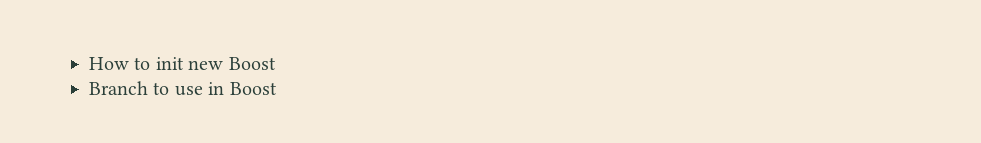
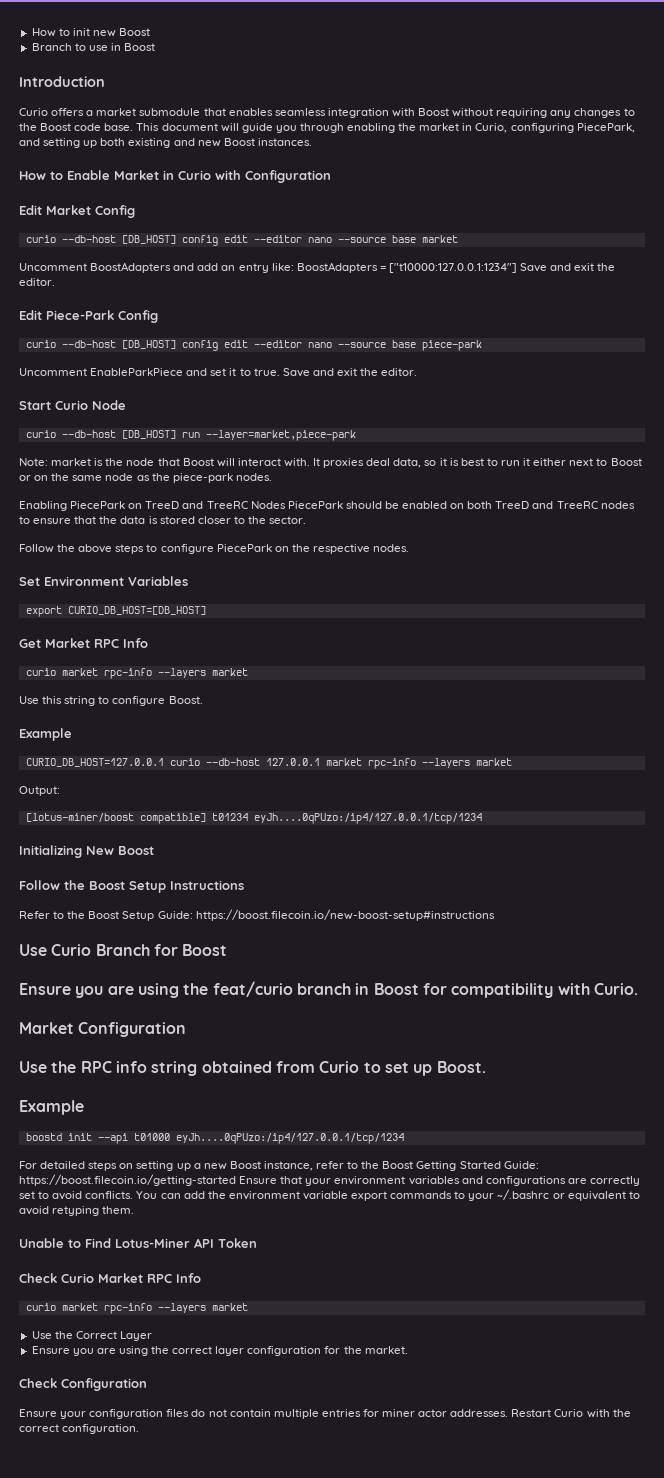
+ Introduction
+ Curio offers a market submodule that enables seamless integration with Boost without requiring any changes to the Boost code base. This document will guide you through enabling the market in Curio, configuring PiecePark, and setting up both existing and new Boost instances.
+ How to Enable Market in Curio with Configuration
+ Edit Market Config
+ curio --db-host [DB_HOST] config edit --editor nano --source base market
+ Uncomment BoostAdapters and add an entry like: BoostAdapters = ["t10000:127.0.0.1:1234"] Save and exit the editor.
+ Edit Piece-Park Config
+ curio --db-host [DB_HOST] config edit --editor nano --source base piece-park
+ Uncomment EnableParkPiece and set it to true. Save and exit the editor.
+ Start Curio Node
+ curio --db-host [DB_HOST] run --layer=market,piece-park
+ Note: market is the node that Boost will interact with. It proxies deal data, so it is best to run it either next to Boost or on the same node as the piece-park nodes.
+ Enabling PiecePark on TreeD and TreeRC Nodes PiecePark should be enabled on both TreeD and TreeRC nodes to ensure that the data is stored closer to the sector.
+ Follow the above steps to configure PiecePark on the respective nodes.
+ Set Environment Variables
+ export CURIO_DB_HOST=[DB_HOST]
+ Get Market RPC Info
+ curio market rpc-info --layers market
+ Use this string to configure Boost.
+ Example
+ CURIO_DB_HOST=127.0.0.1 curio --db-host 127.0.0.1 market rpc-info --layers market
+ Output:
+ [lotus-miner/boost compatible] t01234 eyJh....0qPUzo:/ip4/127.0.0.1/tcp/1234
+ Initializing New Boost
+ Follow the Boost Setup Instructions
+ Refer to the Boost Setup Guide: https://boost.filecoin.io/new-boost-setup#instructions
+ Use Curio Branch for Boost
+ Ensure you are using the feat/curio branch in Boost for compatibility with Curio.
+ Market Configuration
+ Use the RPC info string obtained from Curio to set up Boost.
+ Example
+ boostd init --api t01000 eyJh....0qPUzo:/ip4/127.0.0.1/tcp/1234
+ For detailed steps on setting up a new Boost instance, refer to the Boost Getting Started Guide: https://boost.filecoin.io/getting-started Ensure that your environment variables and configurations are correctly set to avoid conflicts. You can add the environment variable export commands to your ~/.bashrc or equivalent to avoid retyping them.
+ Unable to Find Lotus-Miner API Token
+ Check Curio Market RPC Info
+ curio market rpc-info --layers market
+ Use the Correct Layer
+ Ensure you are using the correct layer configuration for the market.
+ Check Configuration
+ Ensure your configuration files do not contain multiple entries for miner actor addresses. Restart Curio with the correct configuration.

